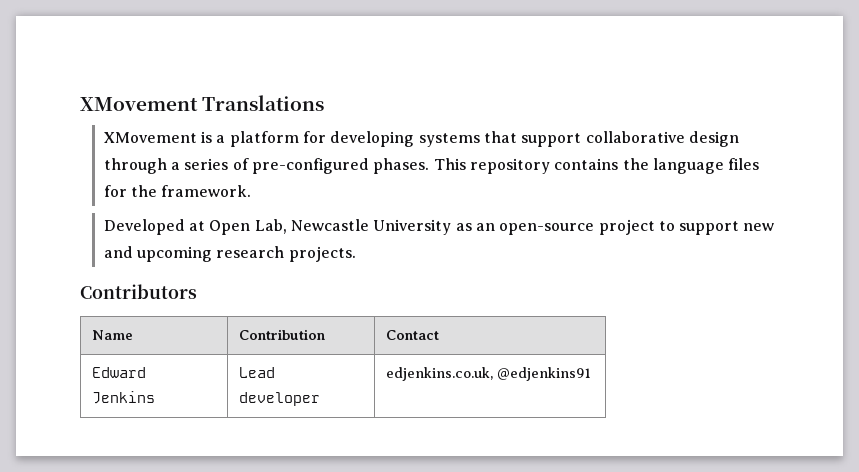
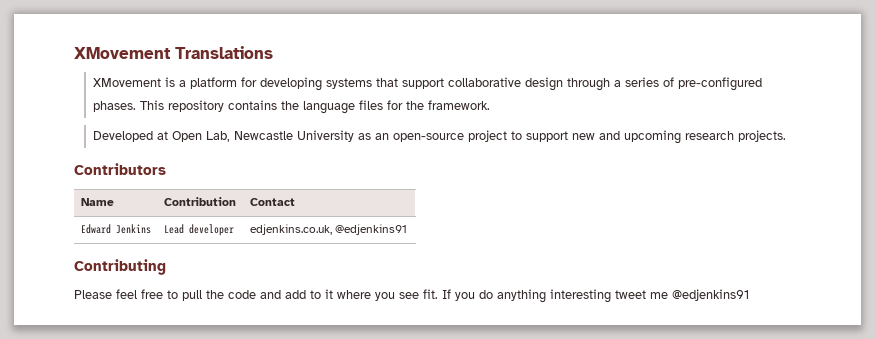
+ Contributing
+ Please feel free to pull the code and add to it where you see fit. If you do anything interesting tweet me @edjenkins91

